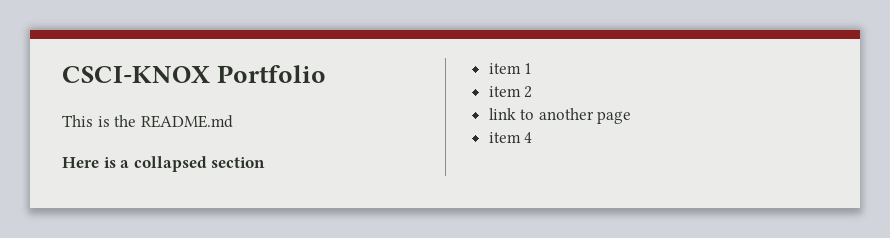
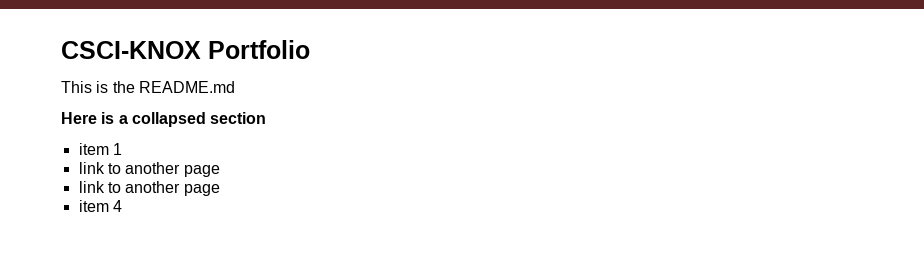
  item 1
- item 2
+ link to another page

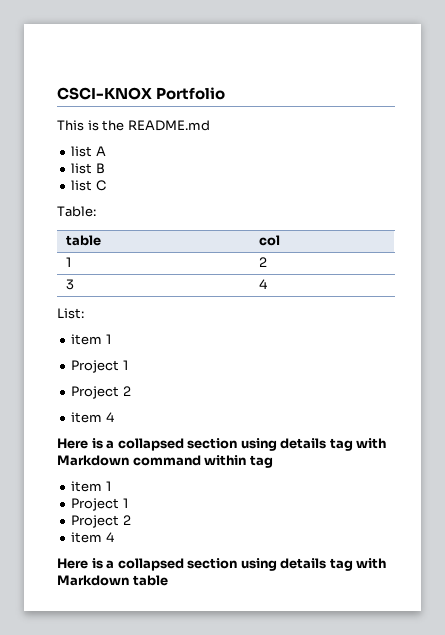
- Here is a collapsed section
+ list A
+ list B
+ list C
+ Table:
+ table | col
+ 1 | 2
+ 3 | 4
+ List:
  item 1
- link to another page
- link to another page
+ Project 1
+ Project 2
  item 4
+ Here is a collapsed section using details tag with Markdown command within tag
+ item 1
+ Project 1
+ Project 2
+ item 4
+ Here is a collapsed section using details tag with Markdown table

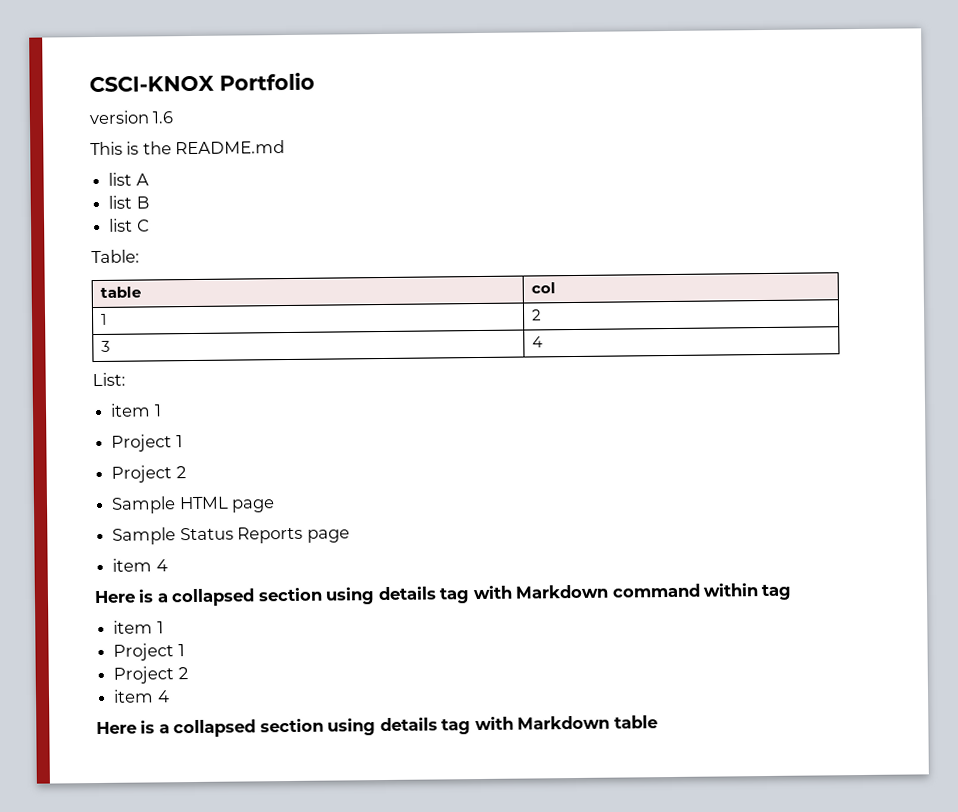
+ version 1.6
+ Sample HTML page
+ Sample Status Reports page

